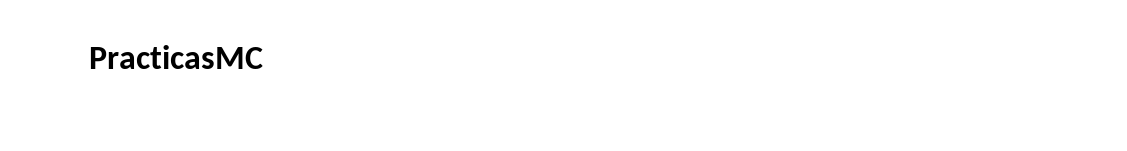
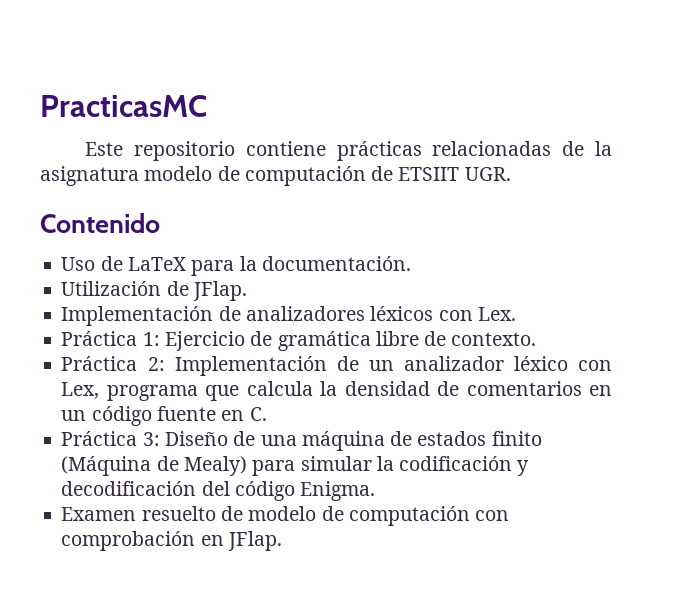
+ Este repositorio contiene prácticas relacionadas de la asignatura modelo de computación de ETSIIT UGR.
+ Contenido
+ Uso de LaTeX para la documentación.
+ Utilización de JFlap.
+ Implementación de analizadores léxicos con Lex.
+ Práctica 1: Ejercicio de gramática libre de contexto.
+ Práctica 2: Implementación de un analizador léxico con Lex, programa que calcula la densidad de comentarios en un código fuente en C.
+ Práctica 3: Diseño de una máquina de estados finito (Máquina de Mealy) para simular la codificación y decodificación del código Enigma.
+ Examen resuelto de modelo de computación con comprobación en JFlap.

